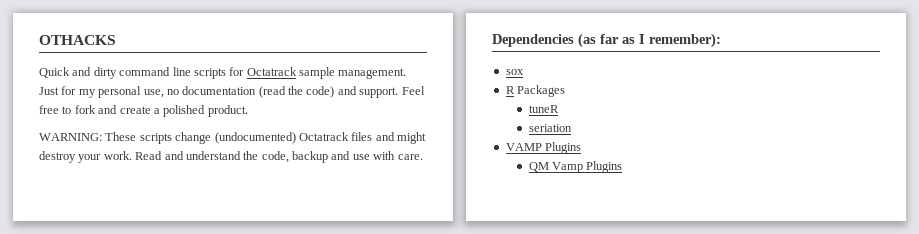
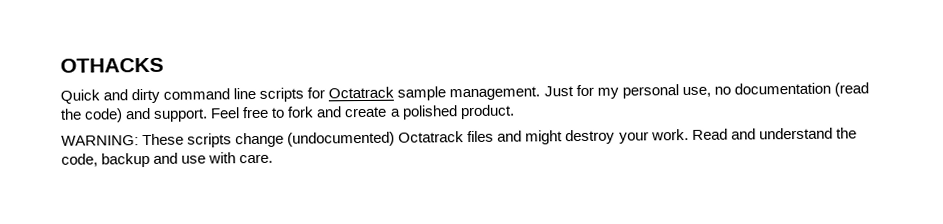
- Dependencies (as far as I remember):
- sox
- R Packages
- tuneR
- seriation
- VAMP Plugins
- QM Vamp Plugins

